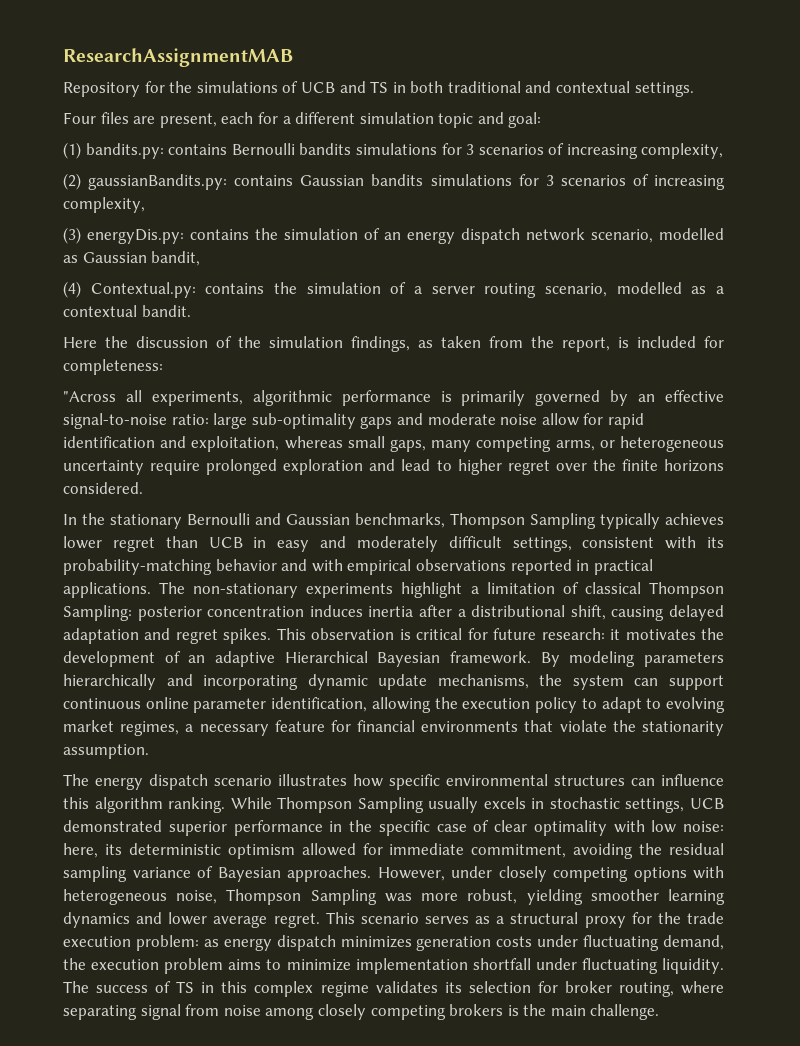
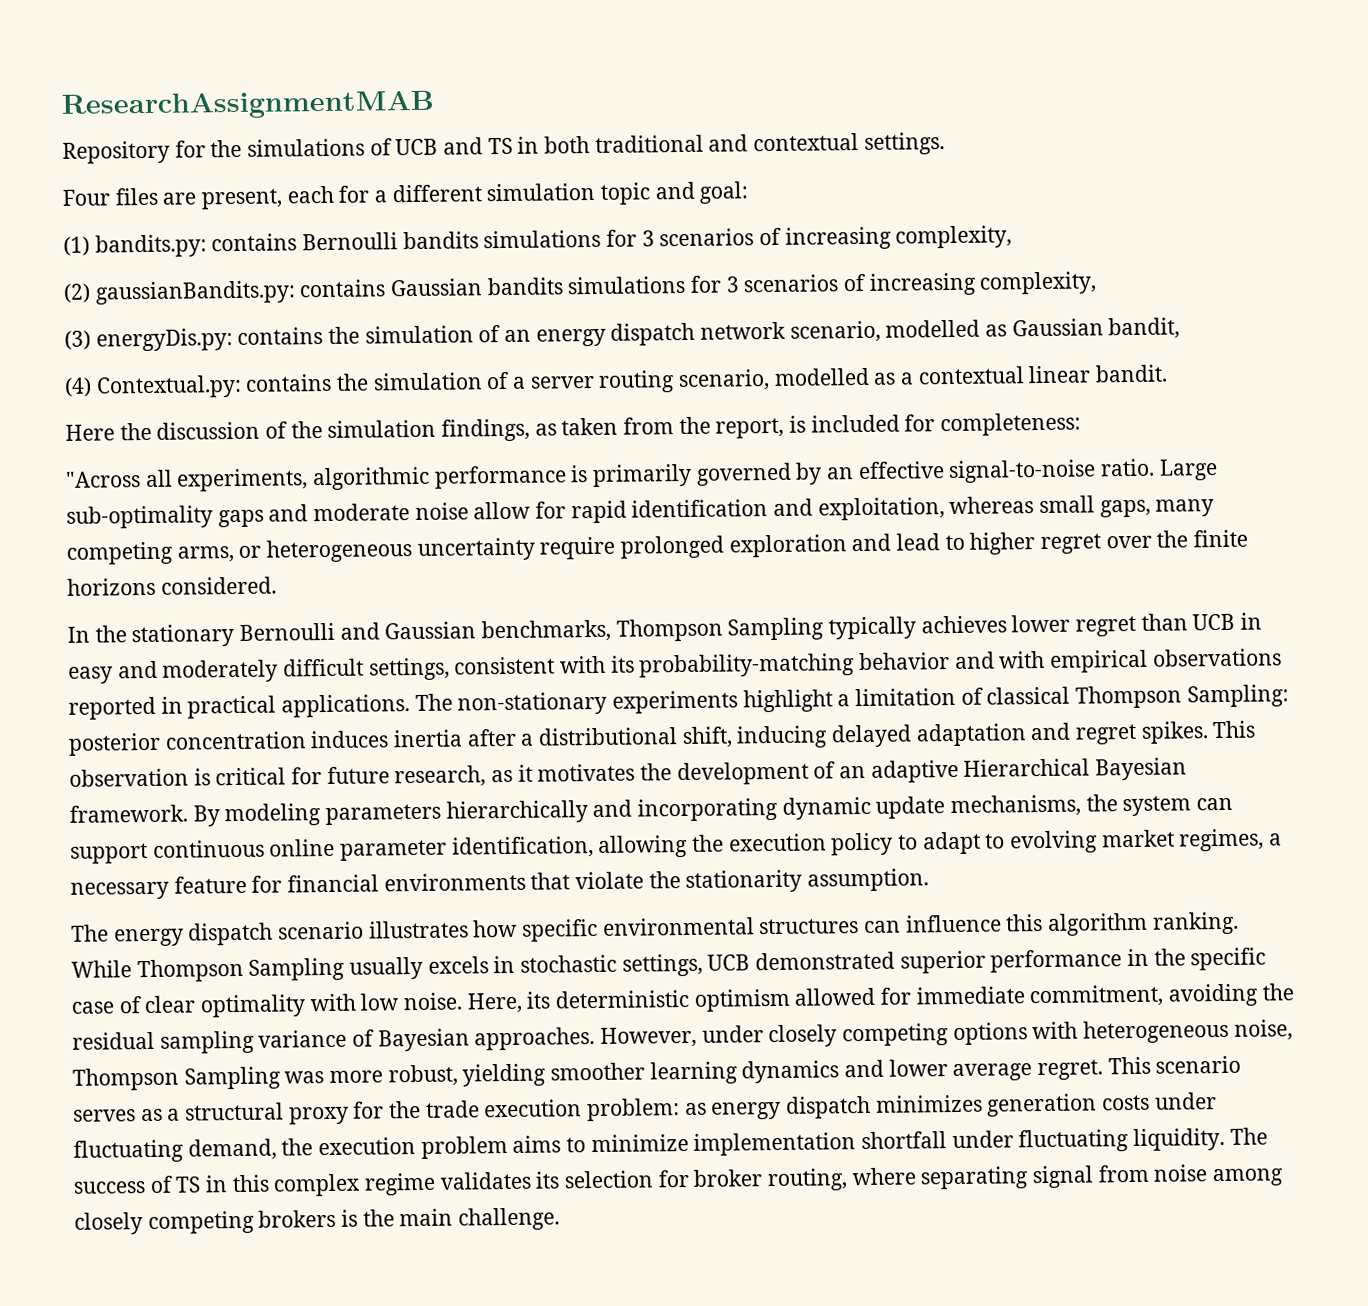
- (4) Contextual.py: contains the simulation of a server routing scenario, modelled as a contextual bandit.
+ (4) Contextual.py: contains the simulation of a server routing scenario, modelled as a contextual linear bandit.
- "Across all experiments, algorithmic performance is primarily governed by an effective signal-to-noise ratio: large sub-optimality gaps and moderate noise allow for rapid identification and exploitation, whereas small gaps, many competing arms, or heterogeneous uncertainty require prolonged exploration and lead to higher regret over the finite horizons considered.
+ "Across all experiments, algorithmic performance is primarily governed by an effective signal-to-noise ratio. Large sub-optimality gaps and moderate noise allow for rapid identification and exploitation, whereas small gaps, many competing arms, or heterogeneous uncertainty require prolonged exploration and lead to higher regret over the finite horizons considered.
- The non-stationary experiments highlight a limitation of classical Thompson Sampling: posterior concentration induces inertia after a distributional shift, causing delayed adaptation and regret spikes.
+ The non-stationary experiments highlight a limitation of classical Thompson Sampling: posterior concentration induces inertia after a distributional shift, inducing delayed adaptation and regret spikes.
- This observation is critical for future research: it motivates the development of an adaptive Hierarchical Bayesian framework.
+ This observation is critical for future research, as it motivates the development of an adaptive Hierarchical Bayesian framework.
- While Thompson Sampling usually excels in stochastic settings, UCB demonstrated superior performance in the specific case of clear optimality with low noise: here, its deterministic optimism allowed for immediate commitment, avoiding the residual sampling variance of Bayesian approaches.
+ While Thompson Sampling usually excels in stochastic settings, UCB demonstrated superior performance in the specific case of clear optimality with low noise. Here, its deterministic optimism allowed for immediate commitment, avoiding the residual sampling variance of Bayesian approaches.

